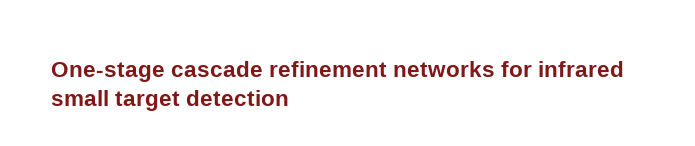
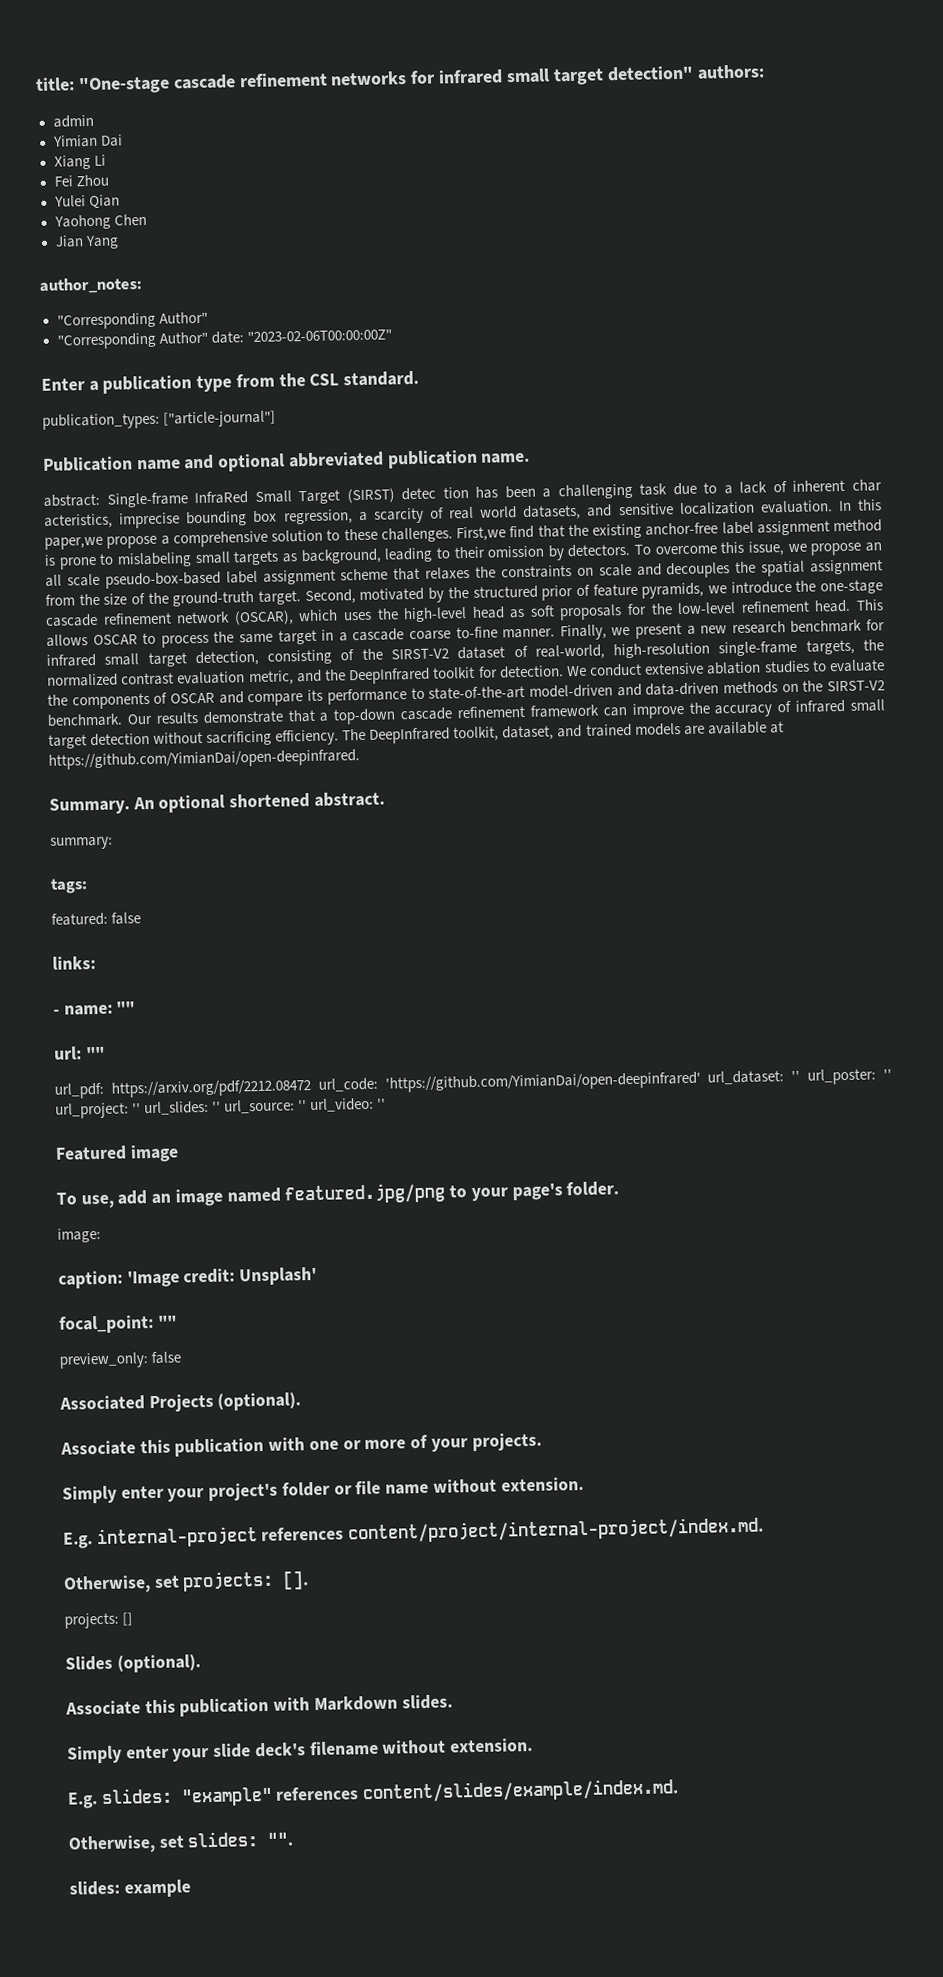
- One-stage cascade refinement networks for infrared small target detection
+ title: "One-stage cascade refinement networks for infrared small target detection" authors:
+ admin
+ Yimian Dai
+ Xiang Li
+ Fei Zhou
+ Yulei Qian
+ Yaohong Chen
+ Jian Yang
+ author_notes:
+ "Corresponding Author"
+ "Corresponding Author" date: "2023-02-06T00:00:00Z"
+ Enter a publication type from the CSL standard.
+ publication_types: ["article-journal"]
+ Publication name and optional abbreviated publication name.
+ abstract: Single-frame InfraRed Small Target (SIRST) detec tion has been a challenging task due to a lack of inherent char acteristics, imprecise bounding box regression, a scarcity of real world datasets, and sensitive localization evaluation. In this paper,we propose a comprehensive solution to these challenges. First,we find that the existing anchor-free label assignment method is prone to mislabeling small targets as background, leading to their omission by detectors. To overcome this issue, we propose an all scale pseudo-box-based label assignment scheme that relaxes the constraints on scale and decouples the spatial assignment from the size of the ground-truth target. Second, motivated by the structured prior of feature pyramids, we introduce the one-stage cascade refinement network (OSCAR), which uses the high-level head as soft proposals for the low-level refinement head. This allows OSCAR to process the same target in a cascade coarse to-fine manner. Finally, we present a new research benchmark for infrared small target detection, consisting of the SIRST-V2 dataset of real-world, high-resolution single-frame targets, the normalized contrast evaluation metric, and the DeepInfrared toolkit for detection. We conduct extensive ablation studies to evaluate the components of OSCAR and compare its performance to state-of-the-art model-driven and data-driven methods on the SIRST-V2 benchmark. Our results demonstrate that a top-down cascade refinement framework can improve the accuracy of infrared small target detection without sacrificing efficiency. The DeepInfrared toolkit, dataset, and trained models are available at https://github.com/YimianDai/open-deepinfrared.
+ Summary. An optional shortened abstract.
+ summary:
+ tags:
+ featured: false
+ links:
+ - name: ""
+ url: ""
+ url_pdf: https://arxiv.org/pdf/2212.08472 url_code: 'https://github.com/YimianDai/open-deepinfrared' url_dataset: '' url_poster: '' url_project: '' url_slides: '' url_source: '' url_video: ''
+ Featured image
+ To use, add an image named featured.jpg/png to your page's folder.
+ image:
+ caption: 'Image credit: Unsplash'
+ focal_point: ""
+ preview_only: false
+ Associated Projects (optional).
+ Associate this publication with one or more of your projects.
+ Simply enter your project's folder or file name without extension.
+ E.g. internal-project references content/project/internal-project/index.md.
+ Otherwise, set projects: [].
+ projects: []
+ Slides (optional).
+ Associate this publication with Markdown slides.
+ Simply enter your slide deck's filename without extension.
+ E.g. slides: "example" references content/slides/example/index.md.
+ Otherwise, set slides: "".
+ slides: example

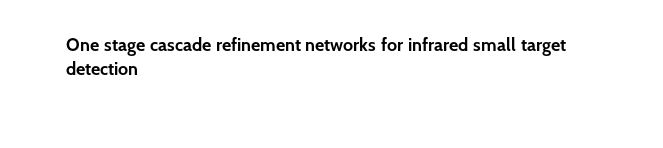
- title: "One-stage cascade refinement networks for infrared small target detection" authors:
- admin
- Yimian Dai
- Xiang Li
- Fei Zhou
- Yulei Qian
- Yaohong Chen
- Jian Yang
- author_notes:
- "Corresponding Author"
- "Corresponding Author" date: "2023-02-06T00:00:00Z"
- Enter a publication type from the CSL standard.
- publication_types: ["article-journal"]
- Publication name and optional abbreviated publication name.
- abstract: Single-frame InfraRed Small Target (SIRST) detec tion has been a challenging task due to a lack of inherent char acteristics, imprecise bounding box regression, a scarcity of real world datasets, and sensitive localization evaluation. In this paper,we propose a comprehensive solution to these challenges. First,we find that the existing anchor-free label assignment method is prone to mislabeling small targets as background, leading to their omission by detectors. To overcome this issue, we propose an all scale pseudo-box-based label assignment scheme that relaxes the constraints on scale and decouples the spatial assignment from the size of the ground-truth target. Second, motivated by the structured prior of feature pyramids, we introduce the one-stage cascade refinement network (OSCAR), which uses the high-level head as soft proposals for the low-level refinement head. This allows OSCAR to process the same target in a cascade coarse to-fine manner. Finally, we present a new research benchmark for infrared small target detection, consisting of the SIRST-V2 dataset of real-world, high-resolution single-frame targets, the normalized contrast evaluation metric, and the DeepInfrared toolkit for detection. We conduct extensive ablation studies to evaluate the components of OSCAR and compare its performance to state-of-the-art model-driven and data-driven methods on the SIRST-V2 benchmark. Our results demonstrate that a top-down cascade refinement framework can improve the accuracy of infrared small target detection without sacrificing efficiency. The DeepInfrared toolkit, dataset, and trained models are available at https://github.com/YimianDai/open-deepinfrared.
- Summary. An optional shortened abstract.
- summary:
- tags:
- featured: false
- links:
- - name: ""
- url: ""
- url_pdf: https://arxiv.org/pdf/2212.08472 url_code: 'https://github.com/YimianDai/open-deepinfrared' url_dataset: '' url_poster: '' url_project: '' url_slides: '' url_source: '' url_video: ''
- Featured image
- To use, add an image named featured.jpg/png to your page's folder.
- image:
- caption: 'Image credit: Unsplash'
- focal_point: ""
- preview_only: false
- Associated Projects (optional).
- Associate this publication with one or more of your projects.
- Simply enter your project's folder or file name without extension.
- E.g. internal-project references content/project/internal-project/index.md.
- Otherwise, set projects: [].
- projects: []
- Slides (optional).
- Associate this publication with Markdown slides.
- Simply enter your slide deck's filename without extension.
- E.g. slides: "example" references content/slides/example/index.md.
- Otherwise, set slides: "".
- slides: example
+ One stage cascade refinement networks for infrared small target detection

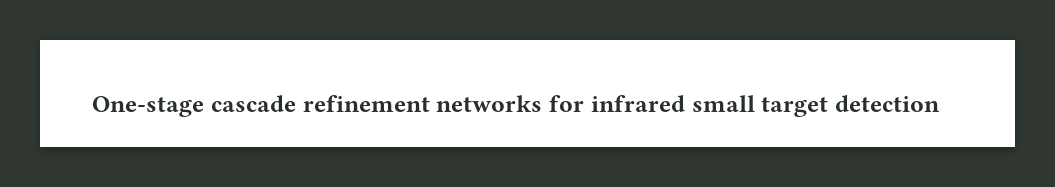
- One stage cascade refinement networks for infrared small target detection
+ One-stage cascade refinement networks for infrared small target detection

